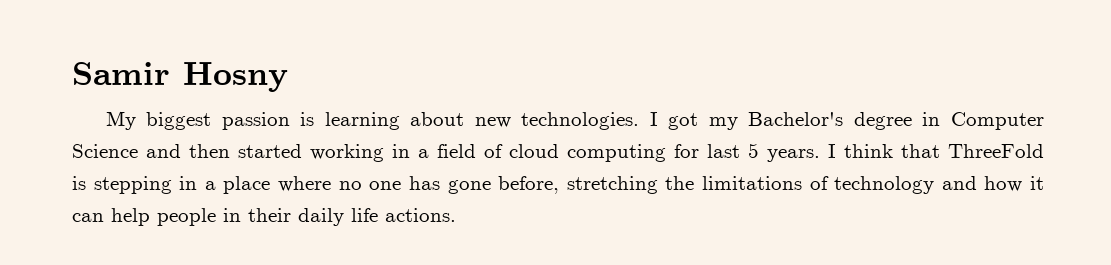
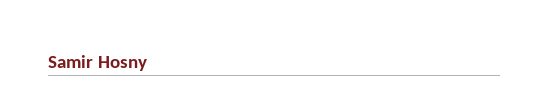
- My biggest passion is learning about new technologies. I got my Bachelor's degree in Computer Science and then started working in a field of cloud computing for last 5 years. I think that ThreeFold is stepping in a place where no one has gone before, stretching the limitations of technology and how it can help people in their daily life actions.

